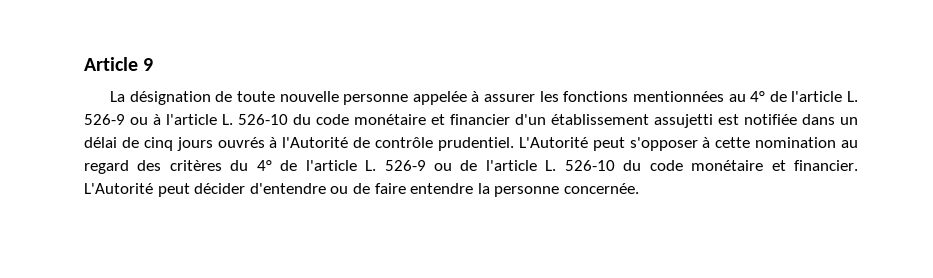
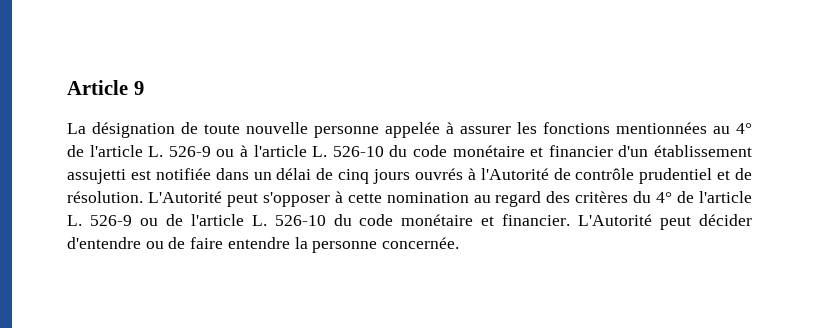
- La désignation de toute nouvelle personne appelée à assurer les fonctions mentionnées au 4° de l'article L. 526-9 ou à l'article L. 526-10 du code monétaire et financier d'un établissement assujetti est notifiée dans un délai de cinq jours ouvrés à l'Autorité de contrôle prudentiel.
+ La désignation de toute nouvelle personne appelée à assurer les fonctions mentionnées au 4° de l'article L. 526-9 ou à l'article L. 526-10 du code monétaire et financier d'un établissement assujetti est notifiée dans un délai de cinq jours ouvrés à l'Autorité de contrôle prudentiel et de résolution.

